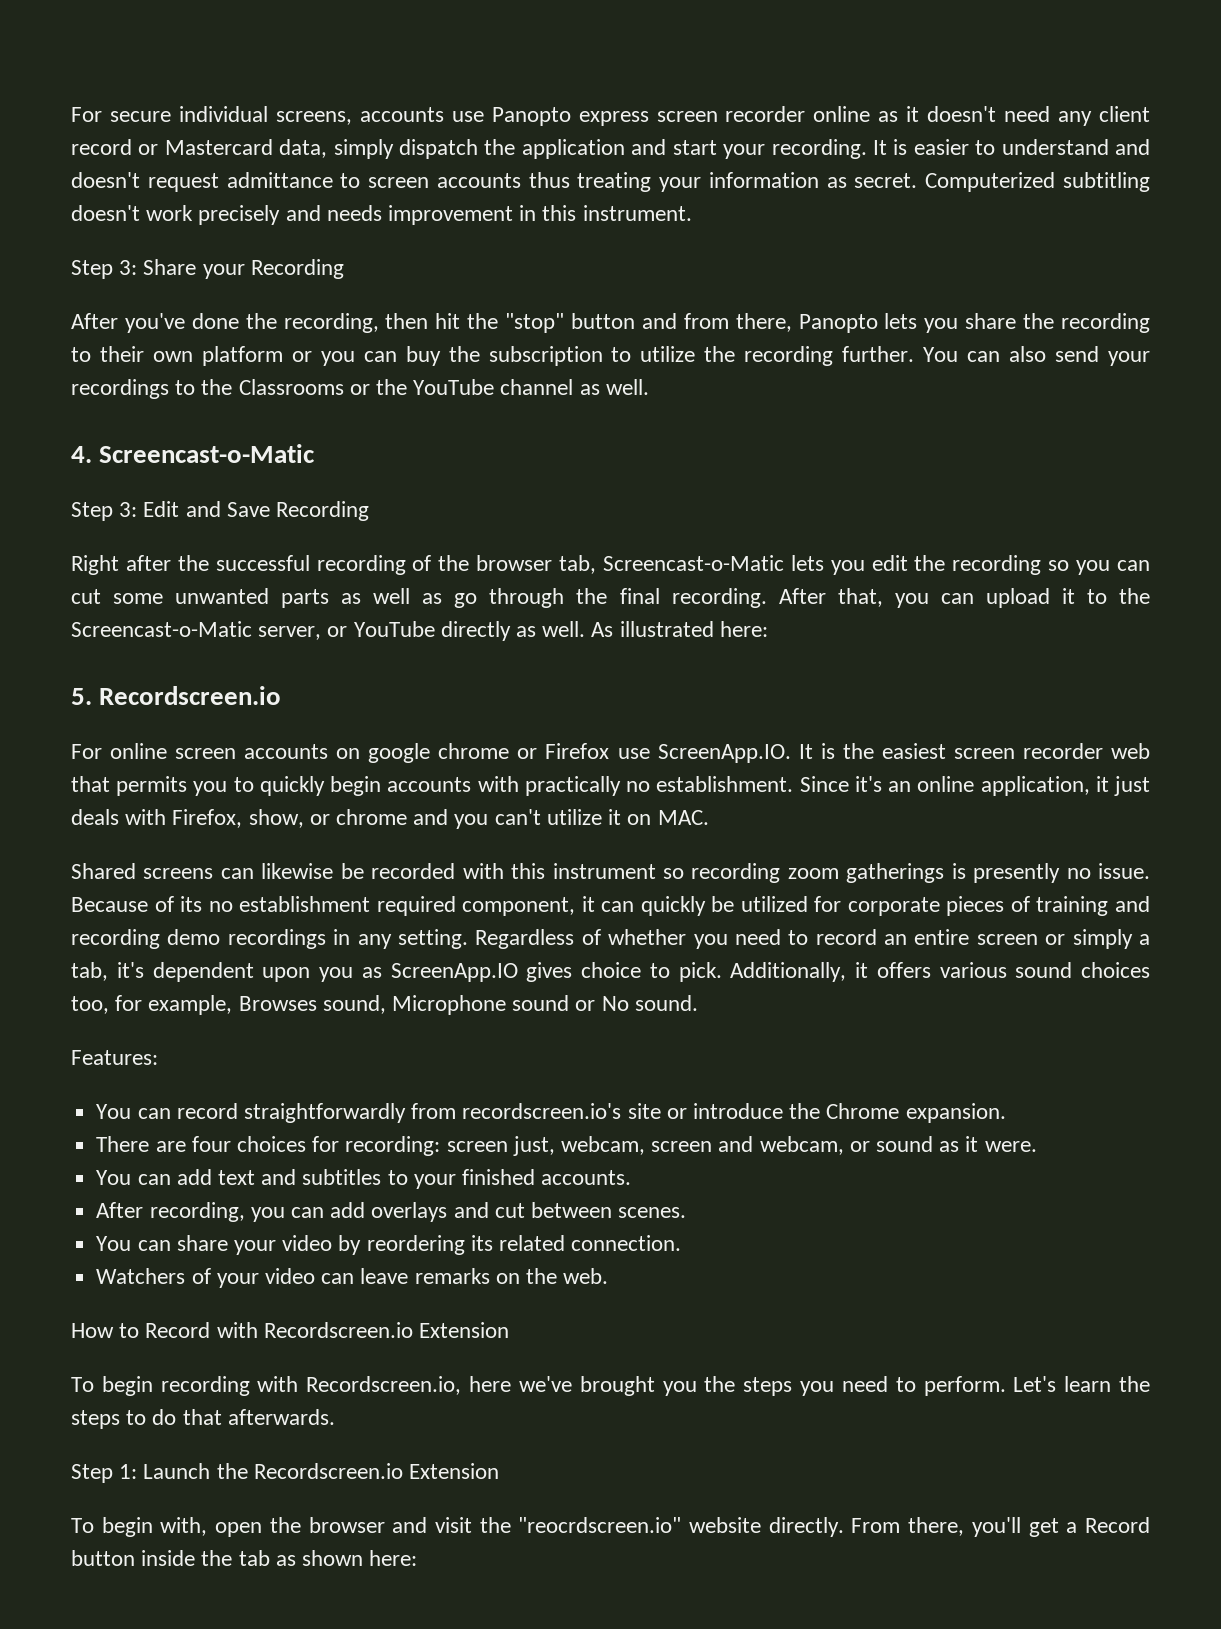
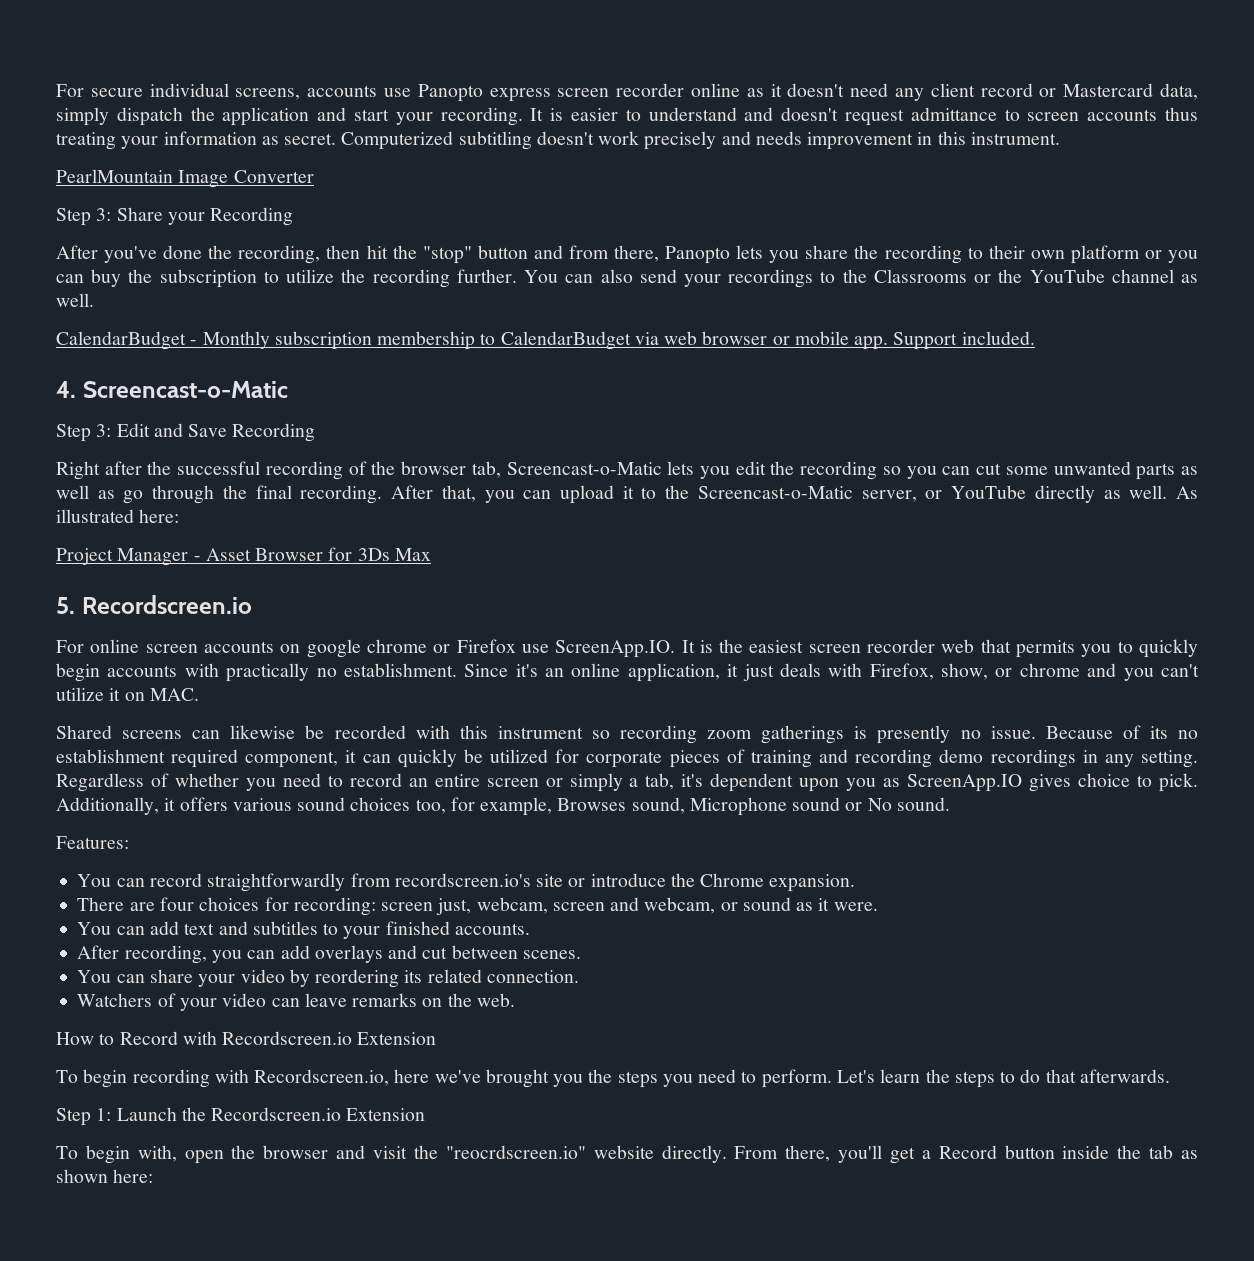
+ PearlMountain Image Converter
+ CalendarBudget - Monthly subscription membership to CalendarBudget via web browser or mobile app. Support included.
+ Project Manager - Asset Browser for 3Ds Max

